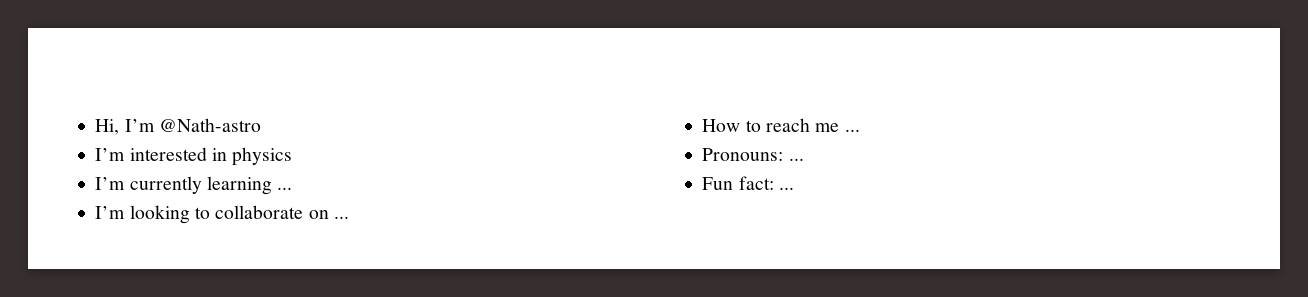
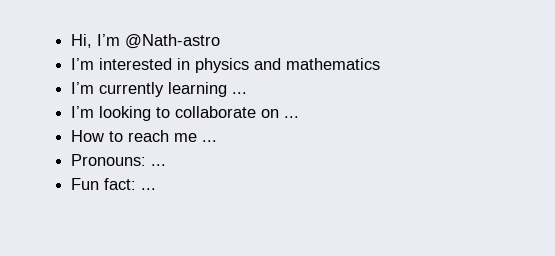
- I’m interested in physics
+ I’m interested in physics and mathematics

